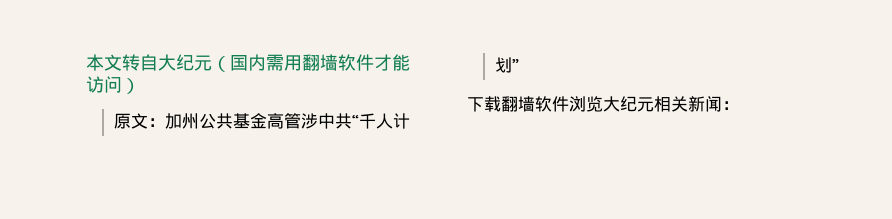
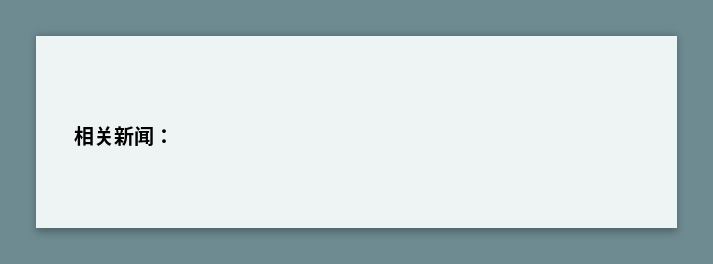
- 本文转自大纪元（国内需用翻墙软件才能访问）
- 原文：加州公共基金高管涉中共“千人计划”
- 下载翻墙软件浏览大纪元相关新闻：
+ 相关新闻：

